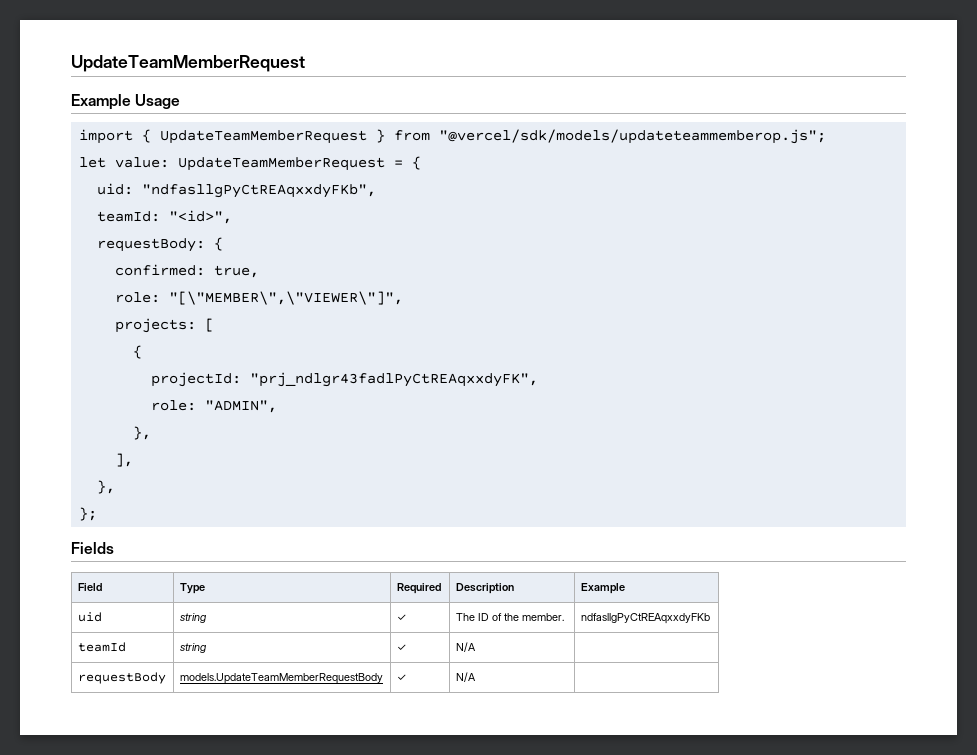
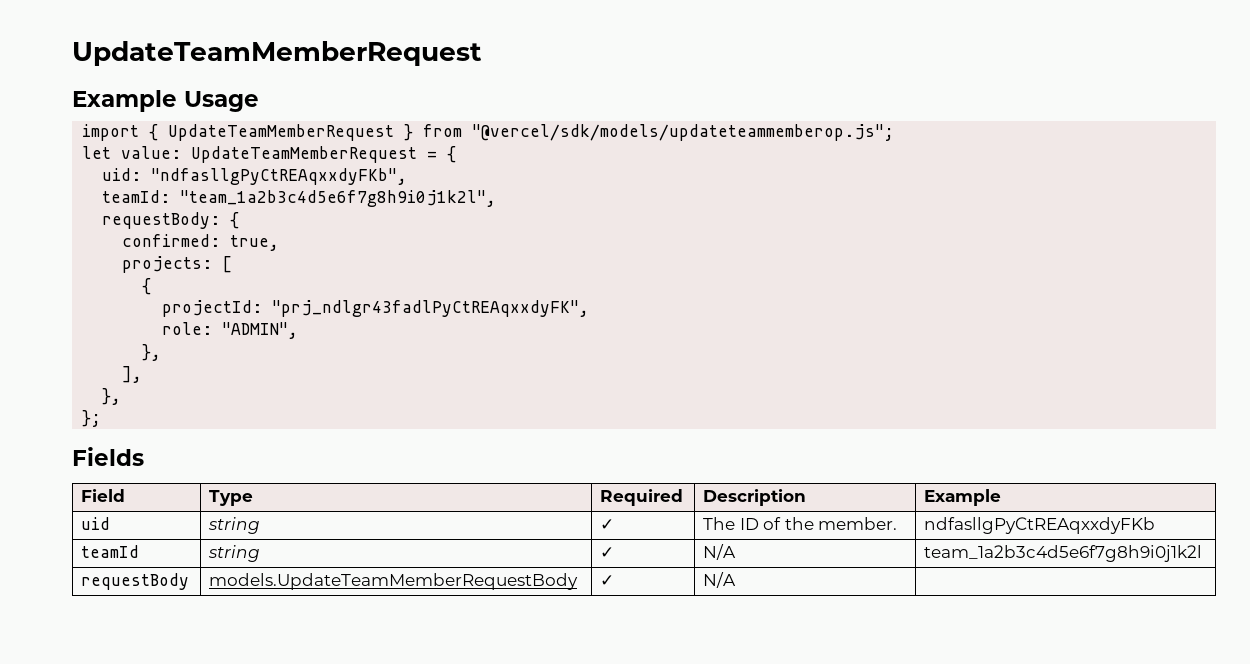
- teamId: "<id>",
+ teamId: "team_1a2b3c4d5e6f7g8h9i0j1k2l",
- role: "[\"MEMBER\",\"VIEWER\"]",
- teamId | string | ✓ | N/A |
+ teamId | string | ✓ | N/A | team_1a2b3c4d5e6f7g8h9i0j1k2l

